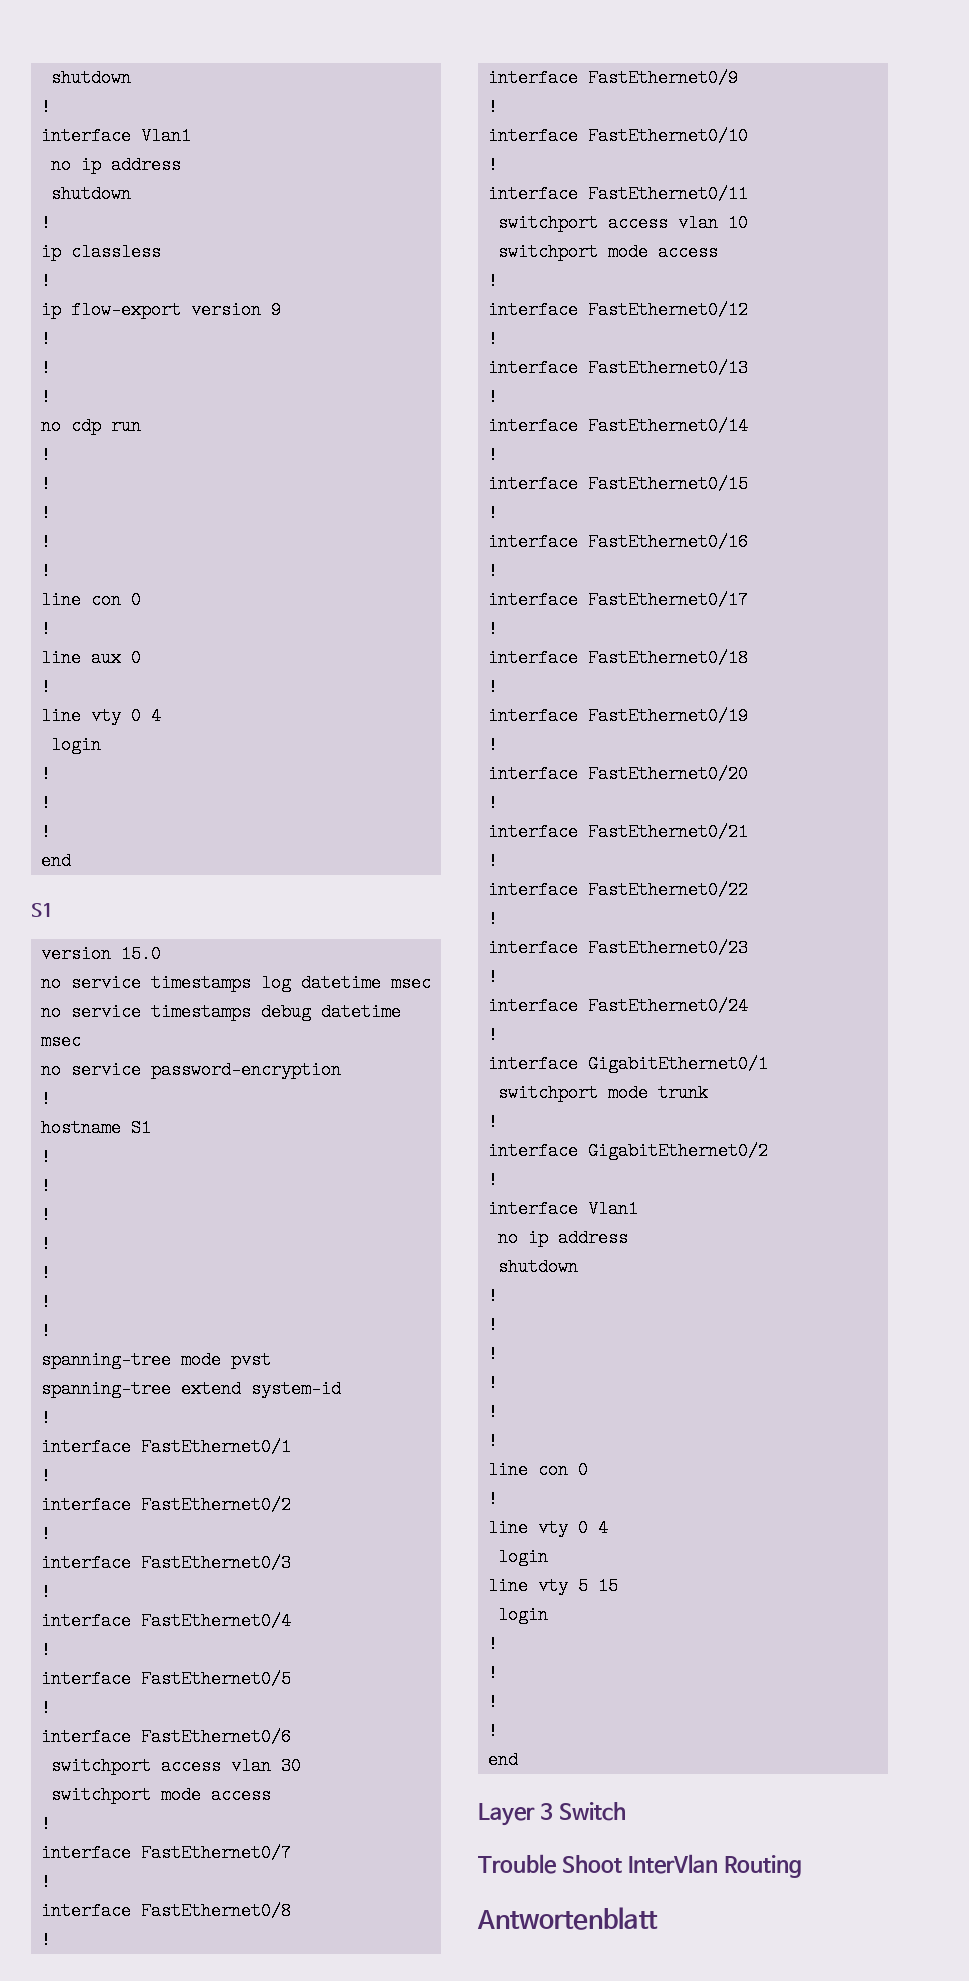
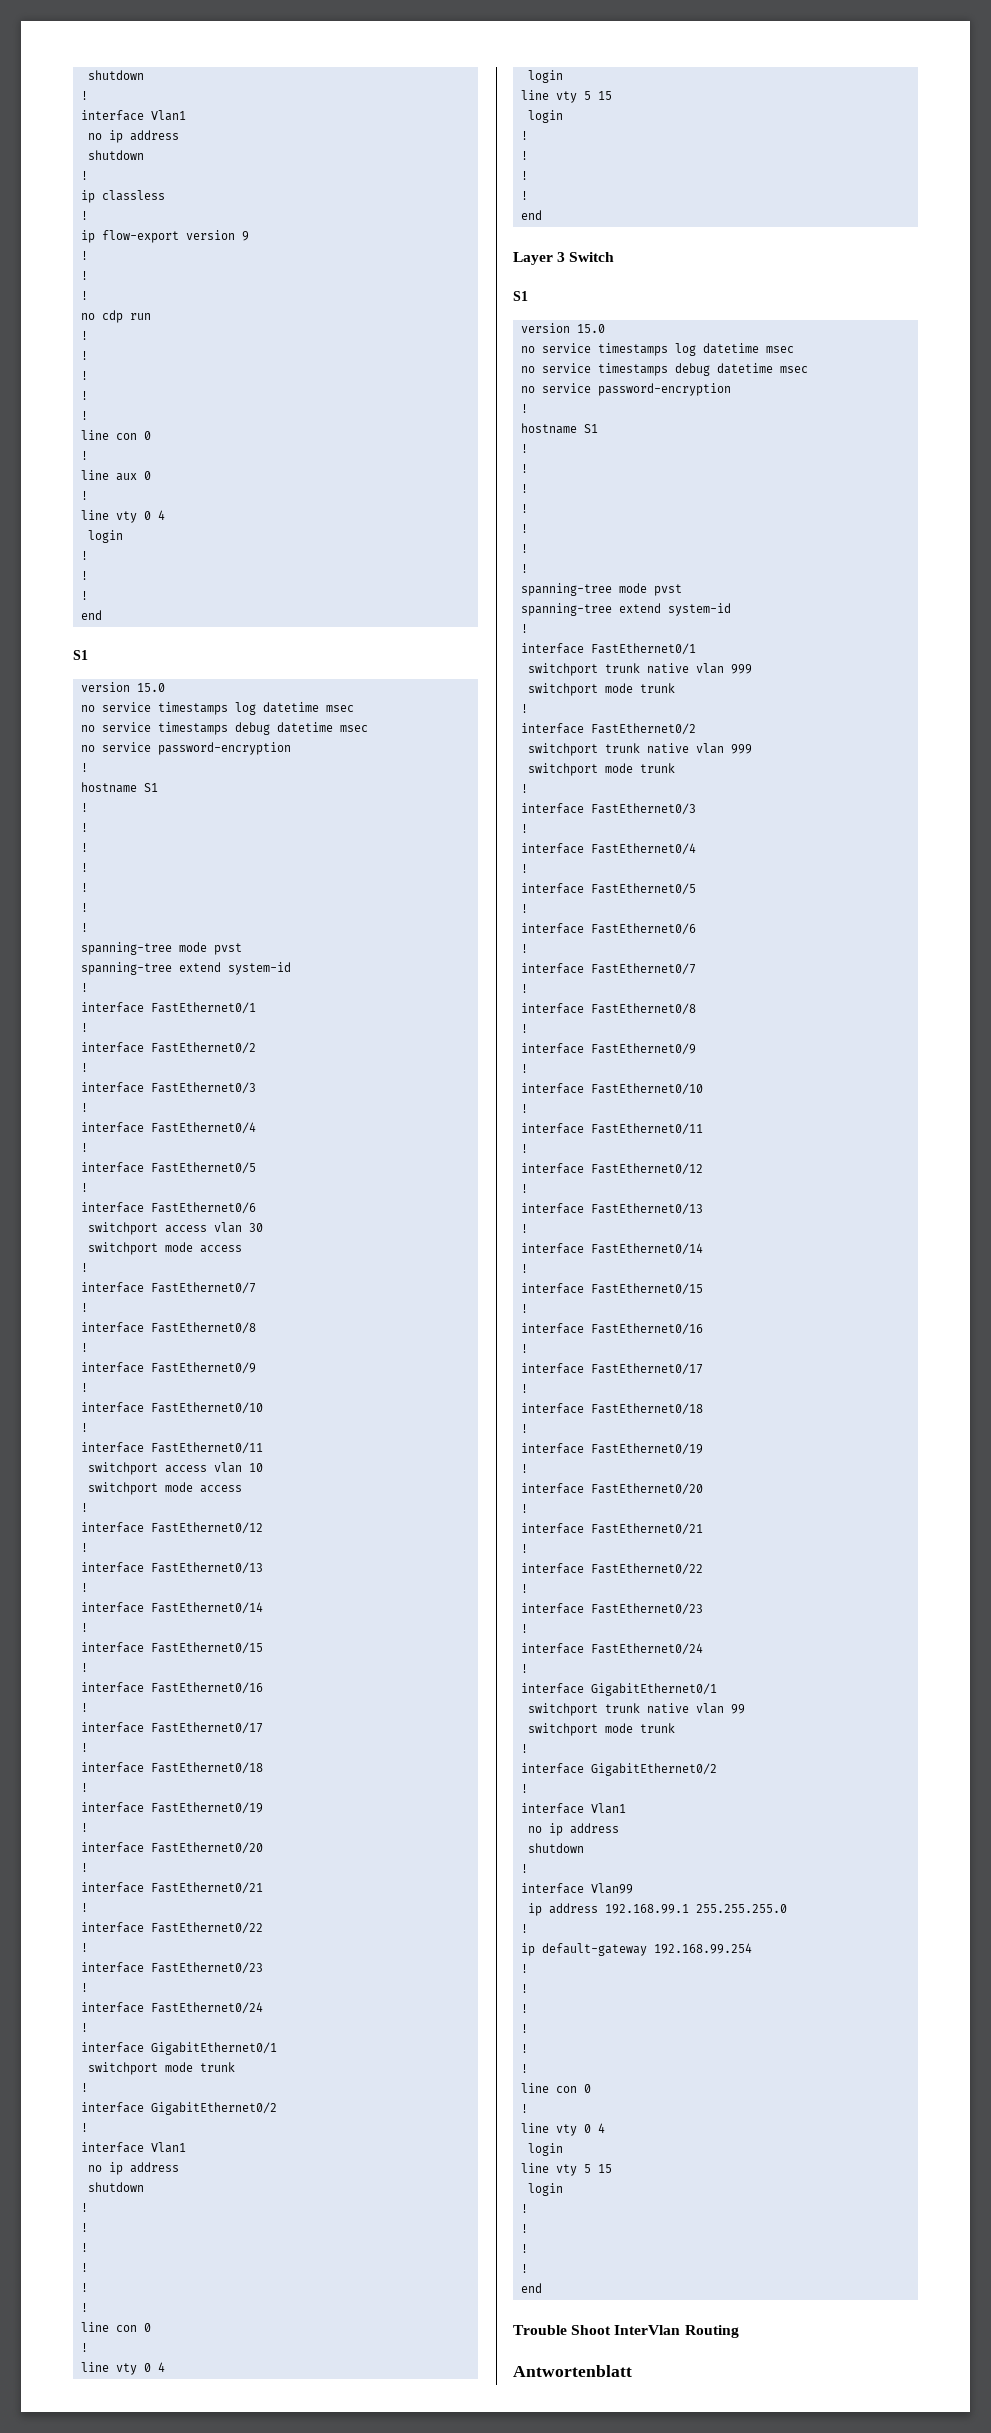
  Layer 3 Switch
+ S1
+ version 15.0
+ no service timestamps log datetime msec
+ no service timestamps debug datetime msec
+ no service password-encryption
+ !
+ hostname S1
+ !
+ !
+ !
+ !
+ !
+ !
+ !
+ spanning-tree mode pvst
+ spanning-tree extend system-id
+ !
+ interface FastEthernet0/1
+ switchport trunk native vlan 999
+ switchport mode trunk
+ !
+ interface FastEthernet0/2
+ switchport trunk native vlan 999
+ switchport mode trunk
+ !
+ interface FastEthernet0/3
+ !
+ interface FastEthernet0/4
+ !
+ interface FastEthernet0/5
+ !
+ interface FastEthernet0/6
+ !
+ interface FastEthernet0/7
+ !
+ interface FastEthernet0/8
+ !
+ interface FastEthernet0/9
+ !
+ interface FastEthernet0/10
+ !
+ interface FastEthernet0/11
+ !
+ interface FastEthernet0/12
+ !
+ interface FastEthernet0/13
+ !
+ interface FastEthernet0/14
+ !
+ interface FastEthernet0/15
+ !
+ interface FastEthernet0/16
+ !
+ interface FastEthernet0/17
+ !
+ interface FastEthernet0/18
+ !
+ interface FastEthernet0/19
+ !
+ interface FastEthernet0/20
+ !
+ interface FastEthernet0/21
+ !
+ interface FastEthernet0/22
+ !
+ interface FastEthernet0/23
+ !
+ interface FastEthernet0/24
+ !
+ interface GigabitEthernet0/1
+ switchport trunk native vlan 99
+ switchport mode trunk
+ !
+ interface GigabitEthernet0/2
+ !
+ interface Vlan1
+ no ip address
+ shutdown
+ !
+ interface Vlan99
+ ip address 192.168.99.1 255.255.255.0
+ !
+ ip default-gateway 192.168.99.254
+ !
+ !
+ !
+ !
+ !
+ !
+ line con 0
+ !
+ line vty 0 4
+ login
+ line vty 5 15
+ login
+ !
+ !
+ !
+ !
+ end

